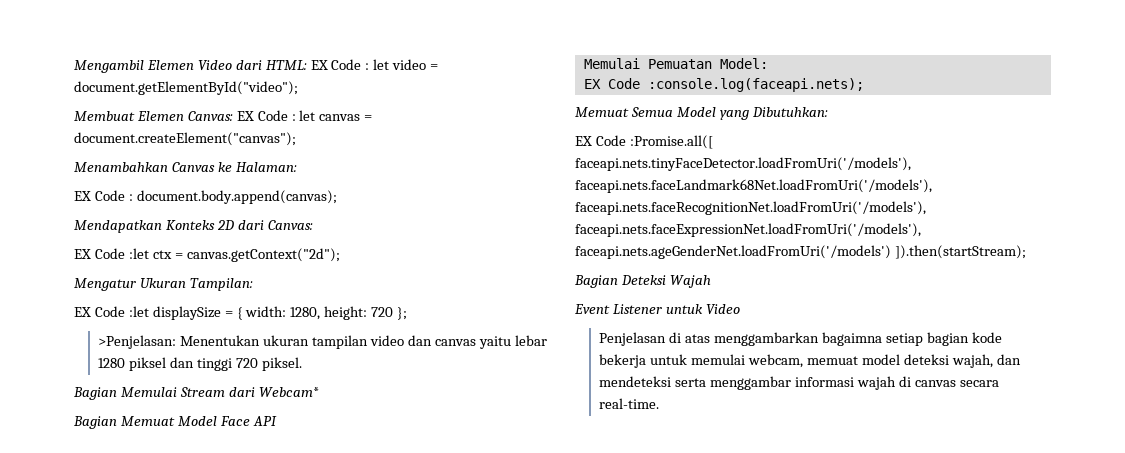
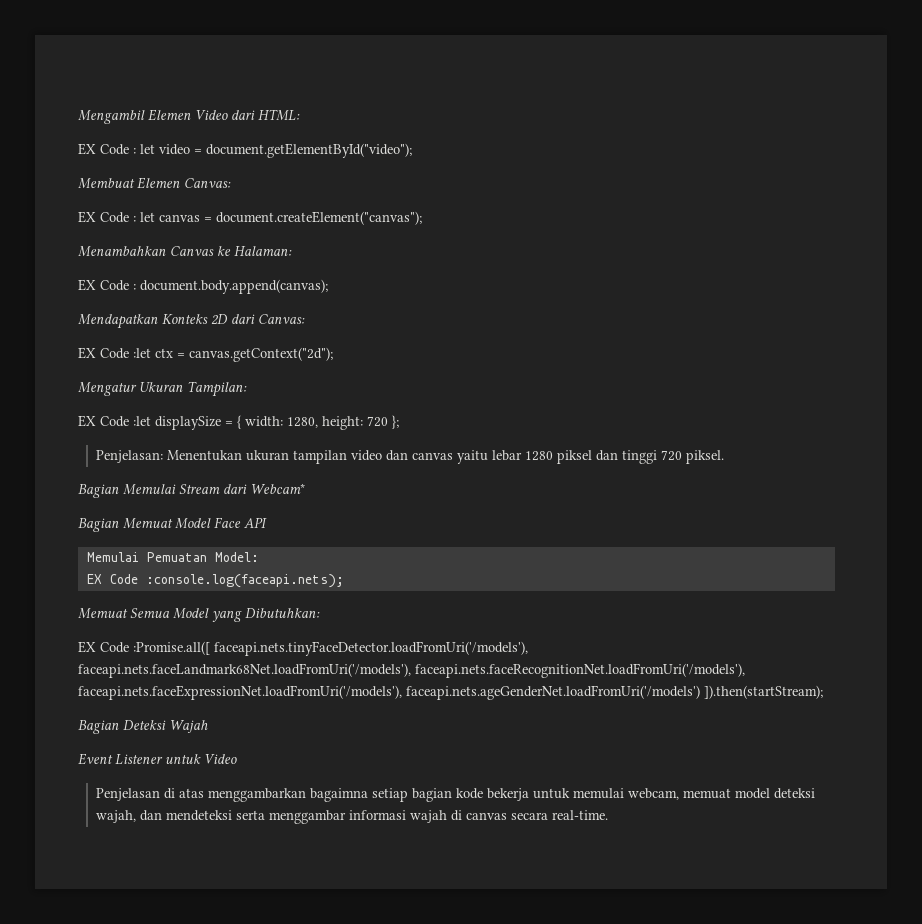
- Mengambil Elemen Video dari HTML: EX Code : let video = document.getElementById("video");
+ Mengambil Elemen Video dari HTML:
+ EX Code : let video = document.getElementById("video");
- Membuat Elemen Canvas: EX Code : let canvas = document.createElement("canvas");
+ Membuat Elemen Canvas:
+ EX Code : let canvas = document.createElement("canvas");
- >Penjelasan: Menentukan ukuran tampilan video dan canvas yaitu lebar 1280 piksel dan tinggi 720 piksel.
+ Penjelasan: Menentukan ukuran tampilan video dan canvas yaitu lebar 1280 piksel dan tinggi 720 piksel.

